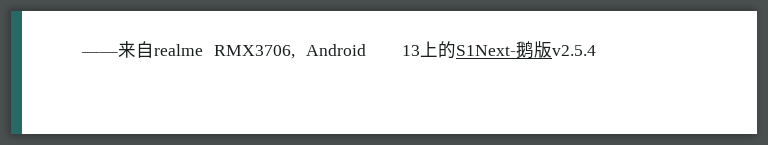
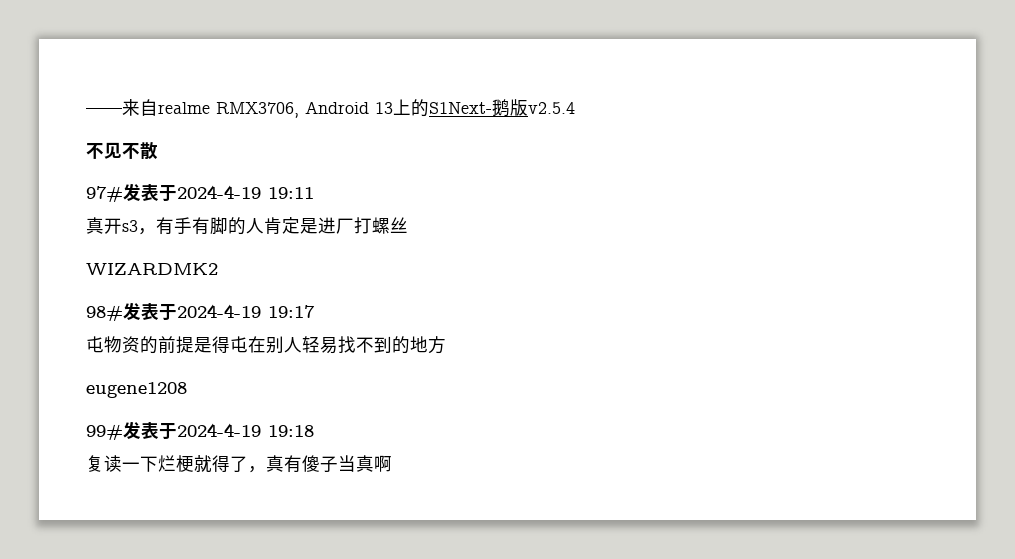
+ 不见不散
+ 97#发表于2024-4-19 19:11
+ 真开s3，有手有脚的人肯定是进厂打螺丝
+ WIZARDMK2
+ 98#发表于2024-4-19 19:17
+ 屯物资的前提是得屯在别人轻易找不到的地方
+ eugene1208
+ 99#发表于2024-4-19 19:18
+ 复读一下烂梗就得了，真有傻子当真啊

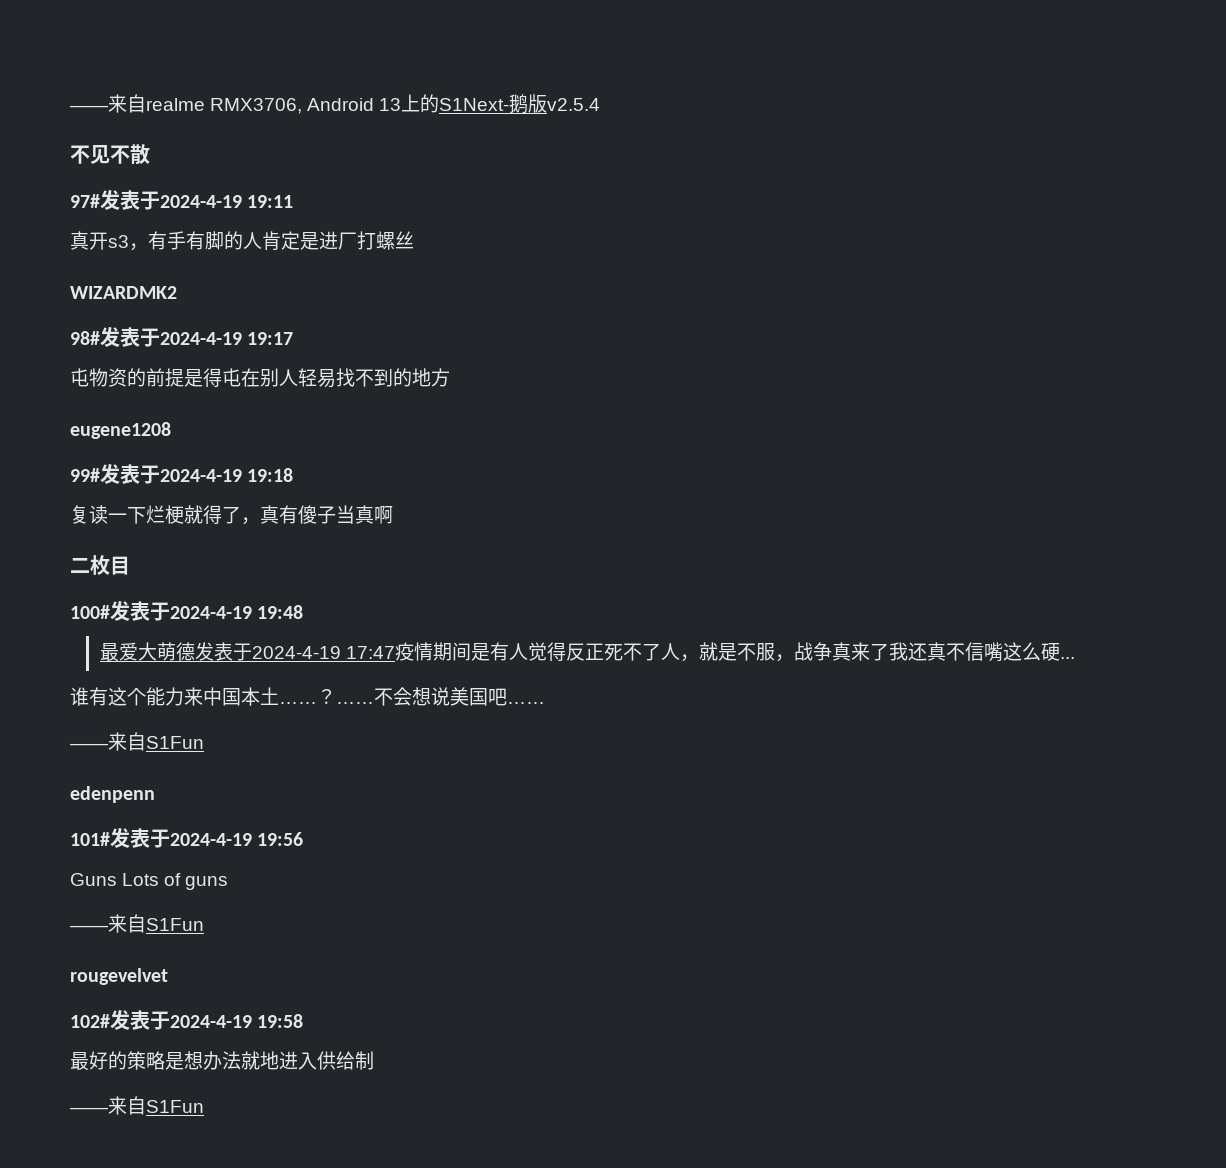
+ 二枚目
+ 100#发表于2024-4-19 19:48
+ 最爱大萌德发表于2024-4-19 17:47疫情期间是有人觉得反正死不了人，就是不服，战争真来了我还真不信嘴这么硬...
+ 谁有这个能力来中国本土……？……不会想说美国吧……
+ ——来自S1Fun
+ edenpenn
+ 101#发表于2024-4-19 19:56
+ Guns Lots of guns
+ ——来自S1Fun
+ rougevelvet
+ 102#发表于2024-4-19 19:58
+ 最好的策略是想办法就地进入供给制
+ ——来自S1Fun

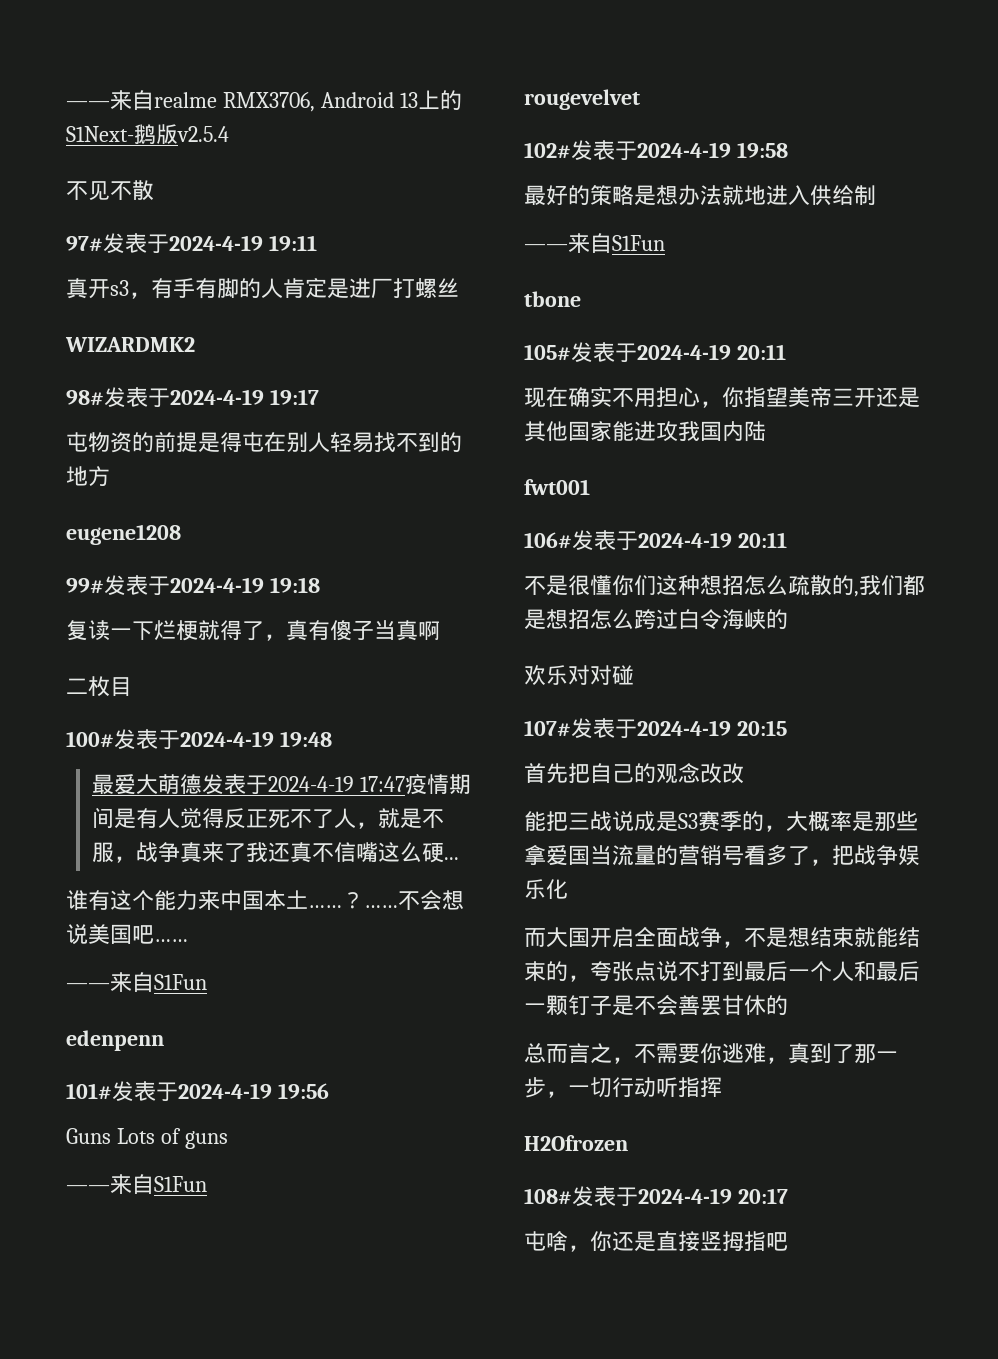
+ tbone
+ 105#发表于2024-4-19 20:11
+ 现在确实不用担心，你指望美帝三开还是其他国家能进攻我国内陆
+ fwt001
+ 106#发表于2024-4-19 20:11
+ 不是很懂你们这种想招怎么疏散的,我们都是想招怎么跨过白令海峡的
+ 欢乐对对碰
+ 107#发表于2024-4-19 20:15
+ 首先把自己的观念改改
+ 能把三战说成是S3赛季的，大概率是那些拿爱国当流量的营销号看多了，把战争娱乐化
+ 而大国开启全面战争，不是想结束就能结束的，夸张点说不打到最后一个人和最后一颗钉子是不会善罢甘休的
+ 总而言之，不需要你逃难，真到了那一步，一切行动听指挥
+ H2Ofrozen
+ 108#发表于2024-4-19 20:17
+ 屯啥，你还是直接竖拇指吧

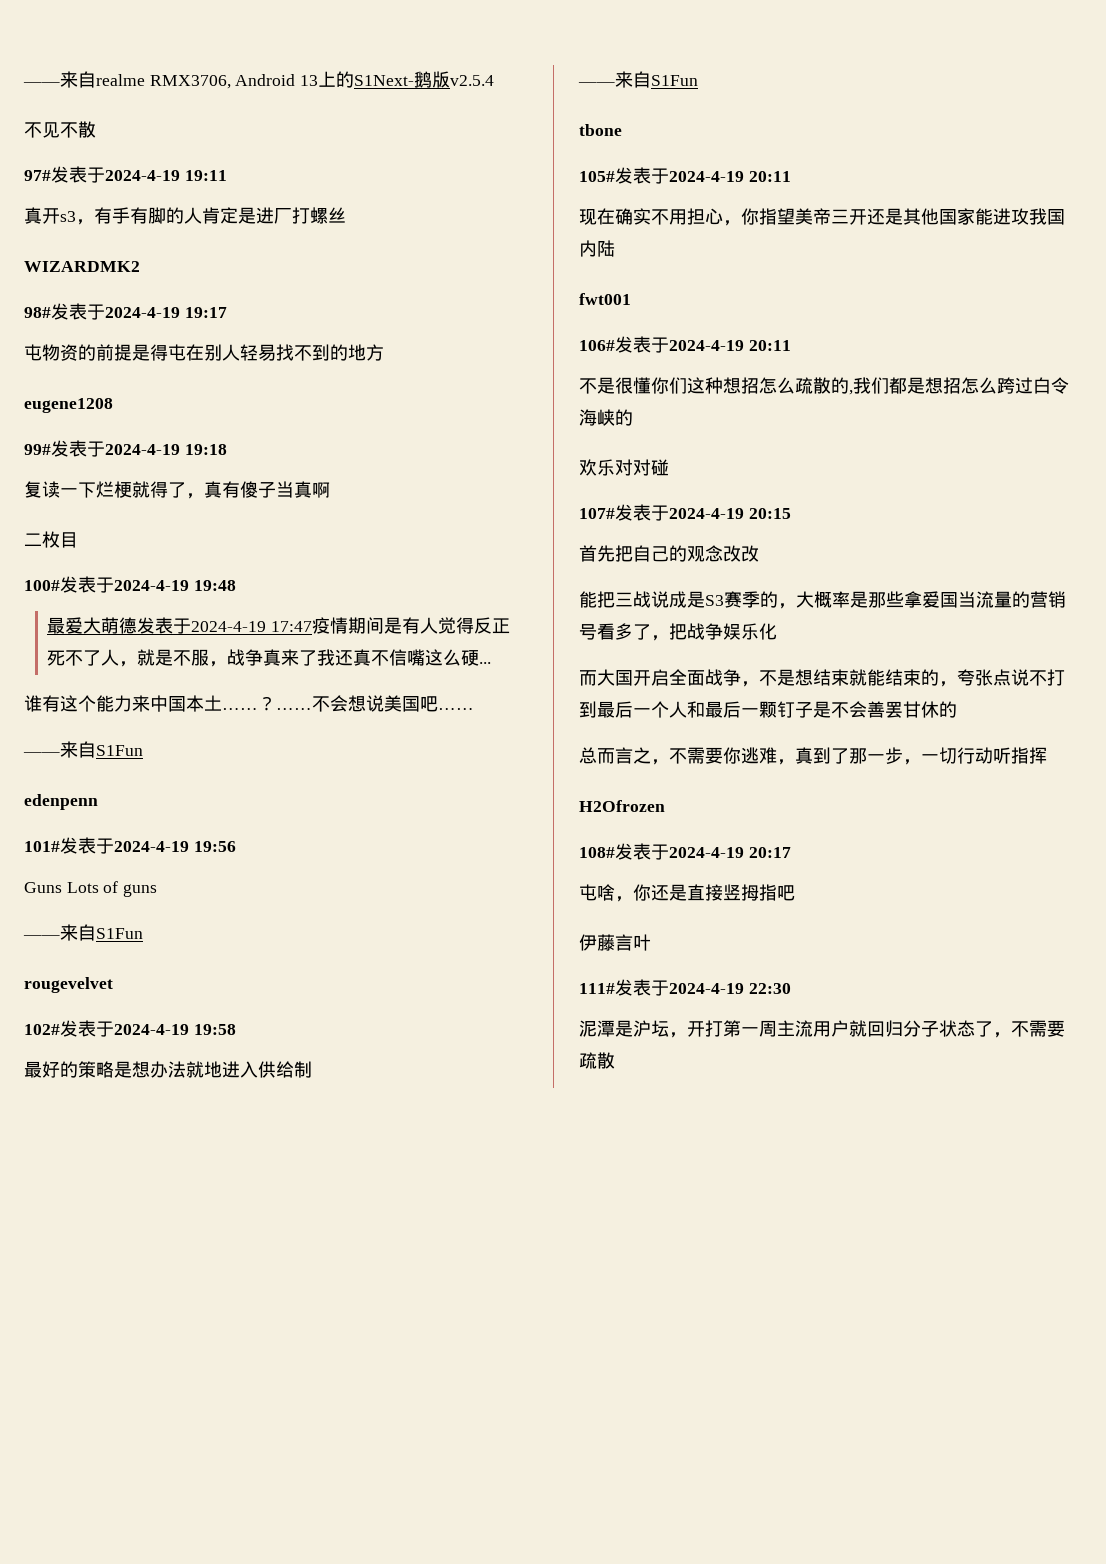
+ 伊藤言叶
+ 111#发表于2024-4-19 22:30
+ 泥潭是沪坛，开打第一周主流用户就回归分子状态了，不需要疏散

